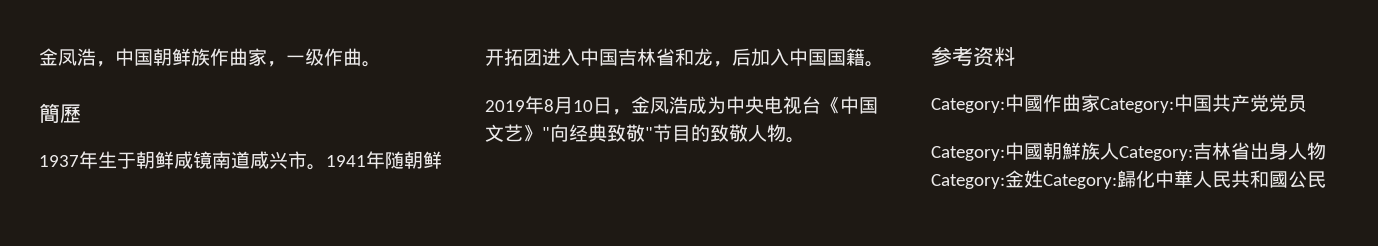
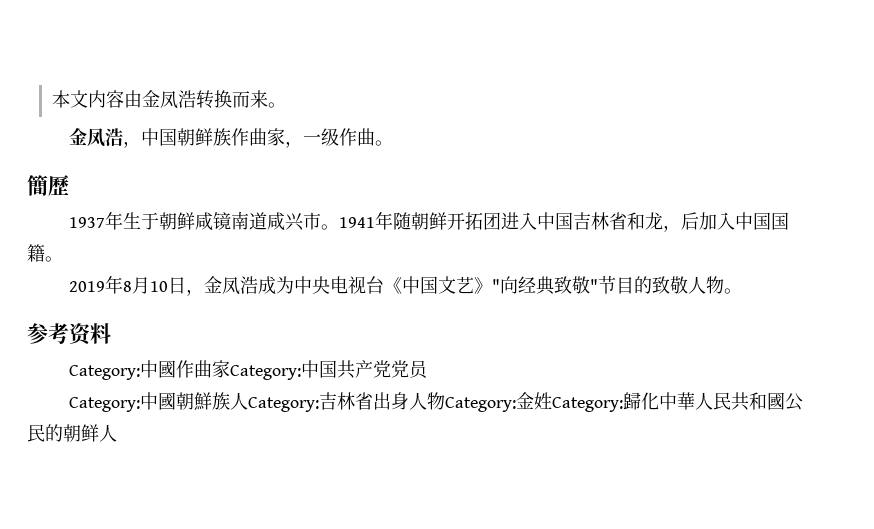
+ 本文内容由金凤浩转换而来。
- Category:中國朝鮮族人Category:吉林省出身人物Category:金姓Category:歸化中華人民共和國公民
+ Category:中國朝鮮族人Category:吉林省出身人物Category:金姓Category:歸化中華人民共和國公民的朝鲜人

